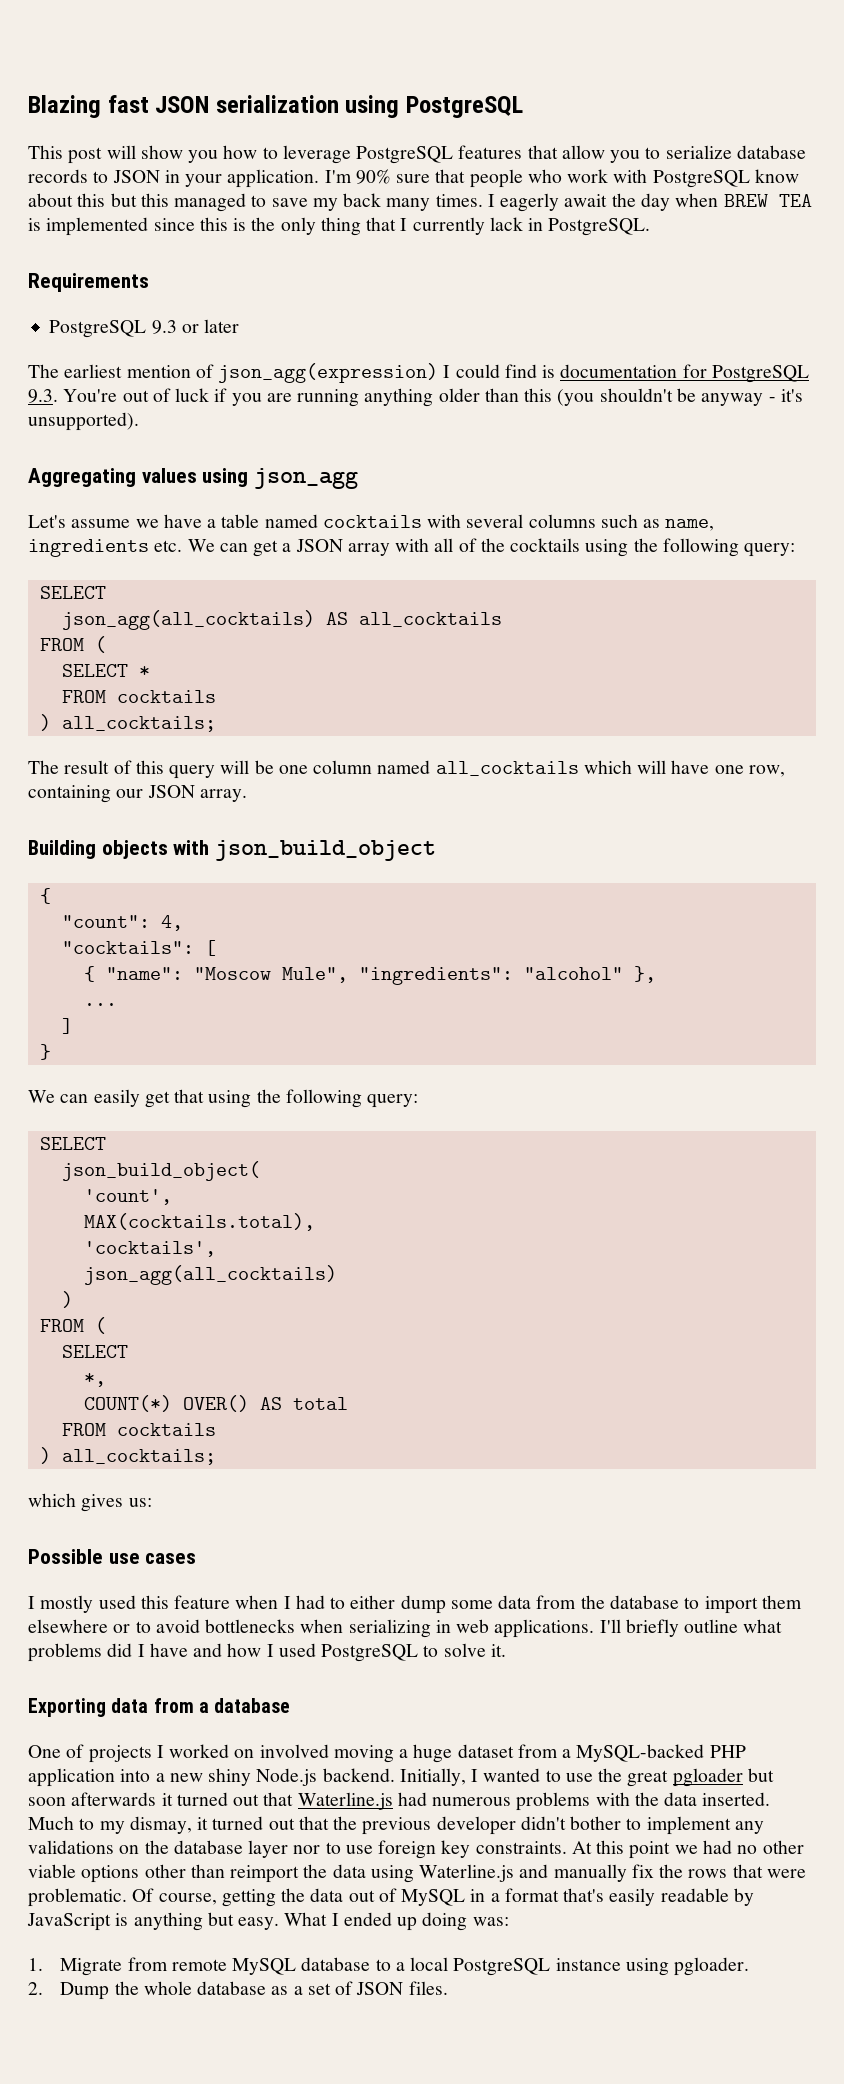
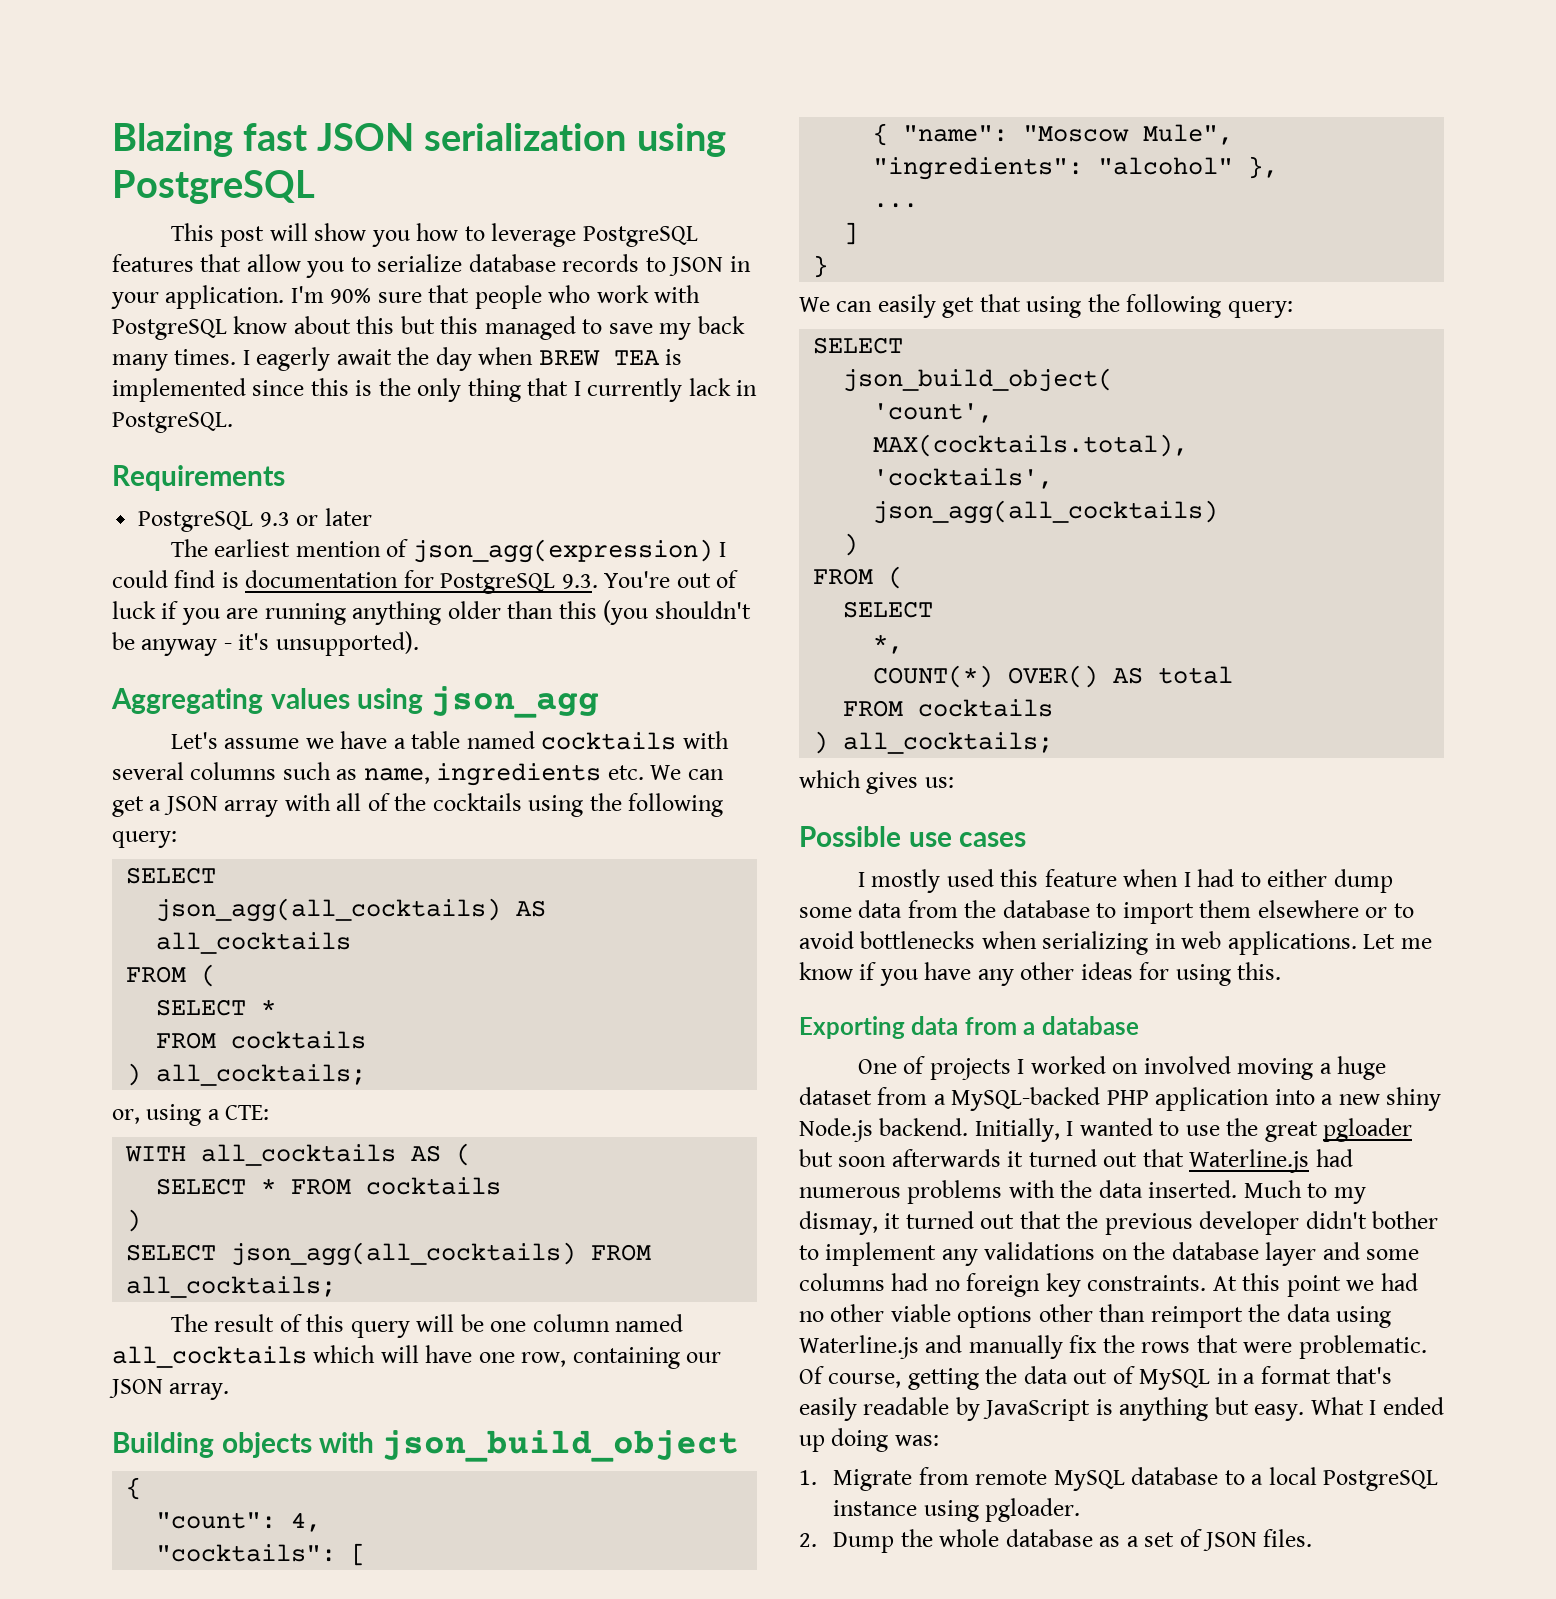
+ or, using a CTE:
+ WITH all_cocktails AS (
+ SELECT * FROM cocktails
+ )
+ SELECT json_agg(all_cocktails) FROM all_cocktails;
- I'll briefly outline what problems did I have and how I used PostgreSQL to solve it.
+ Let me know if you have any other ideas for using this.
- Much to my dismay, it turned out that the previous developer didn't bother to implement any validations on the database layer nor to use foreign key constraints.
+ Much to my dismay, it turned out that the previous developer didn't bother to implement any validations on the database layer and some columns had no foreign key constraints.

